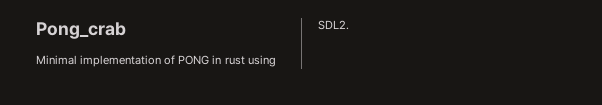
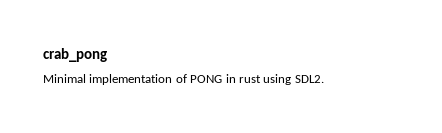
- Pong_crab
+ crab_pong

